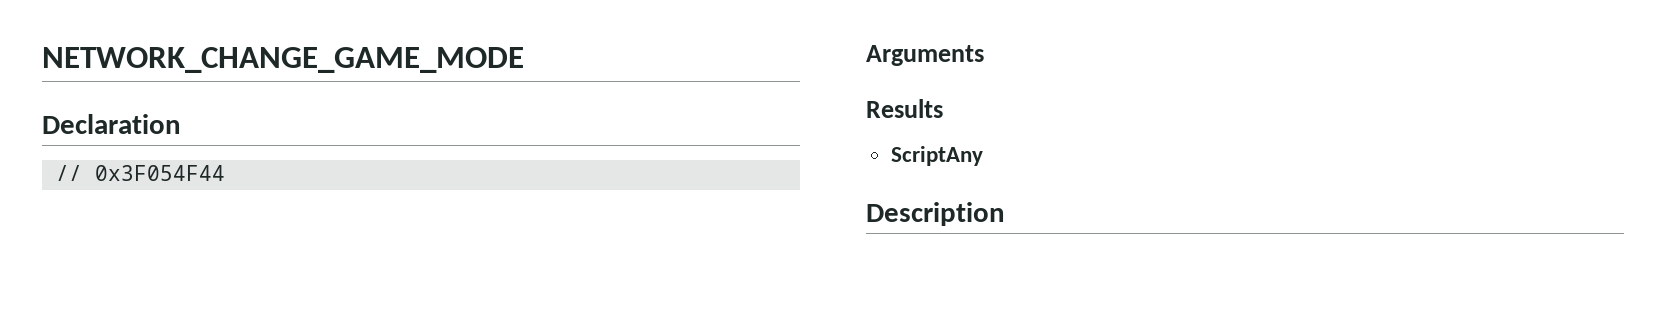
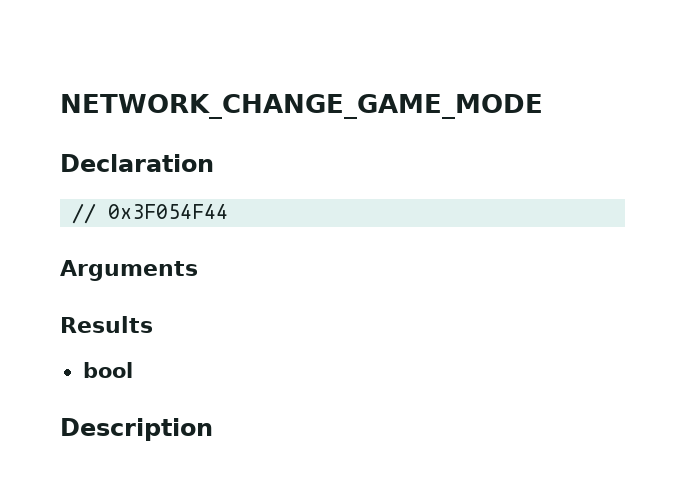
- ScriptAny
+ bool

